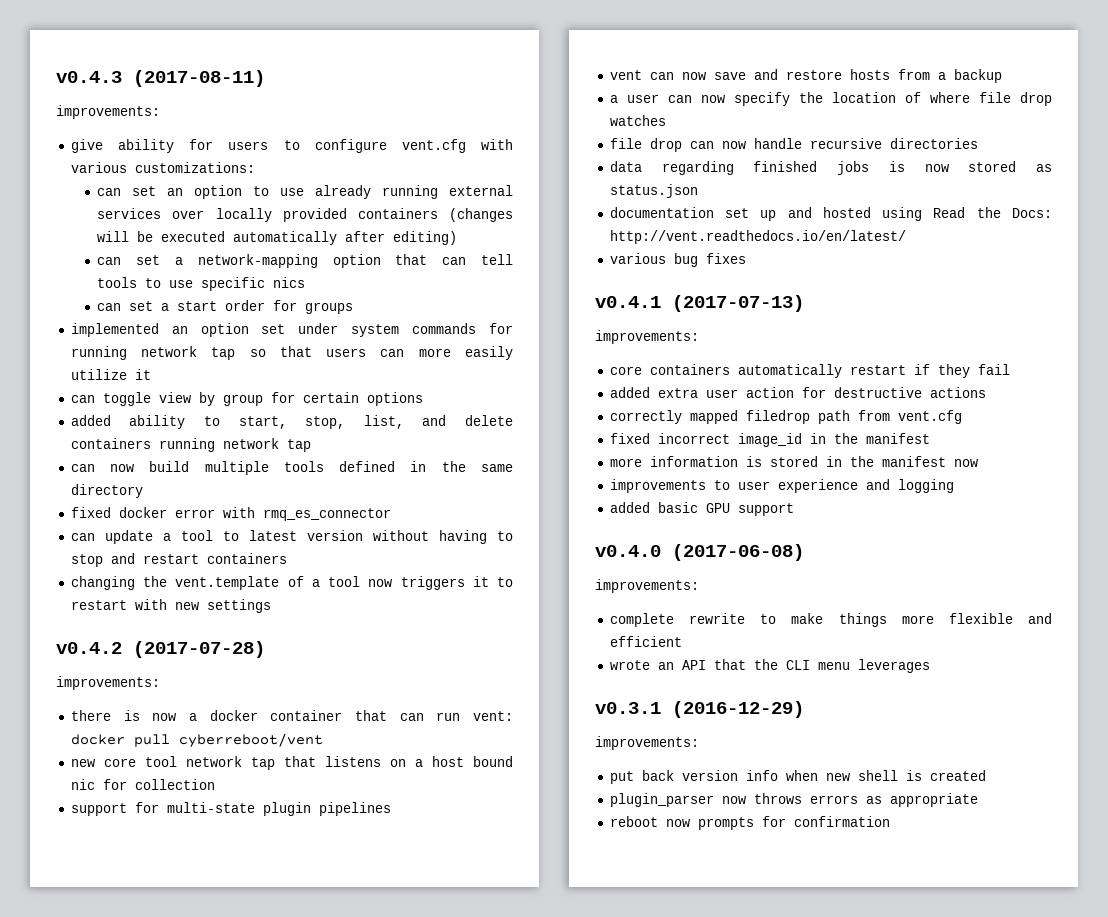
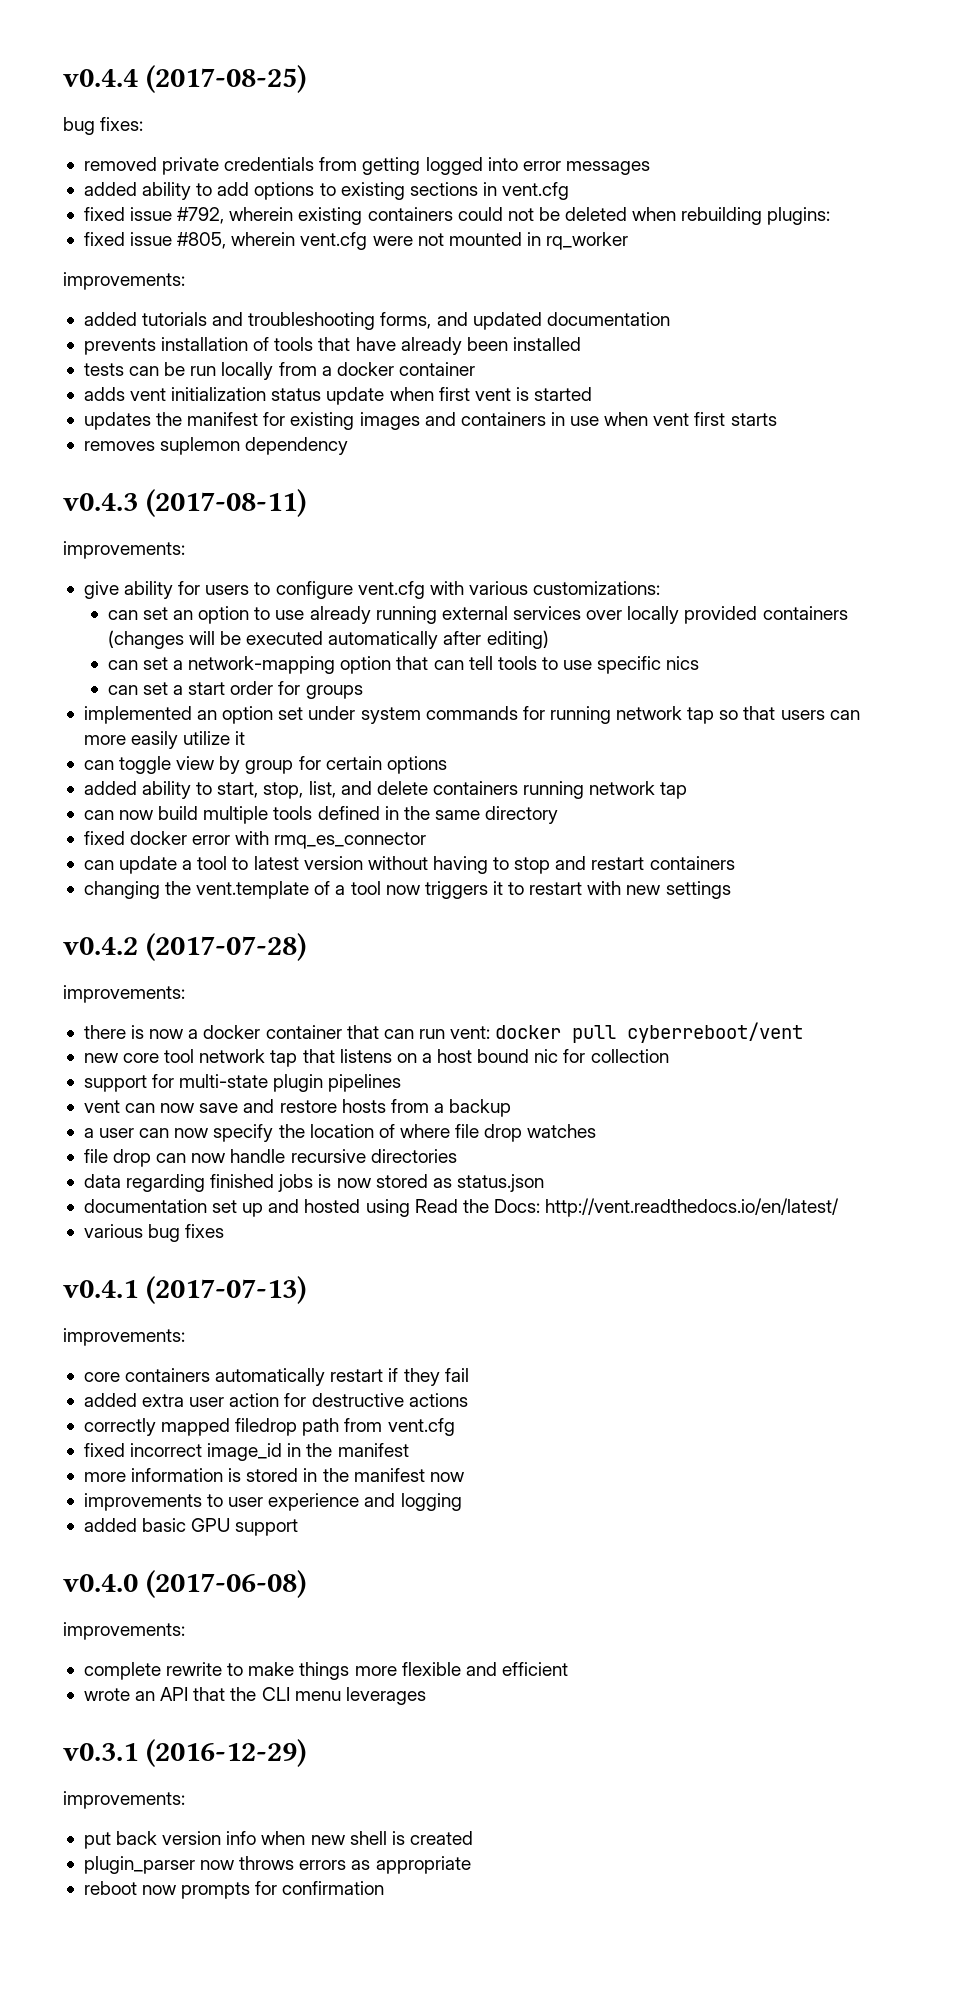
+ v0.4.4 (2017-08-25)
+ bug fixes:
+ removed private credentials from getting logged into error messages
+ added ability to add options to existing sections in vent.cfg
+ fixed issue #792, wherein existing containers could not be deleted when rebuilding plugins:
+ fixed issue #805, wherein vent.cfg were not mounted in rq_worker
+ improvements:
+ added tutorials and troubleshooting forms, and updated documentation
+ prevents installation of tools that have already been installed
+ tests can be run locally from a docker container
+ adds vent initialization status update when first vent is started
+ updates the manifest for existing images and containers in use when vent first starts
+ removes suplemon dependency

